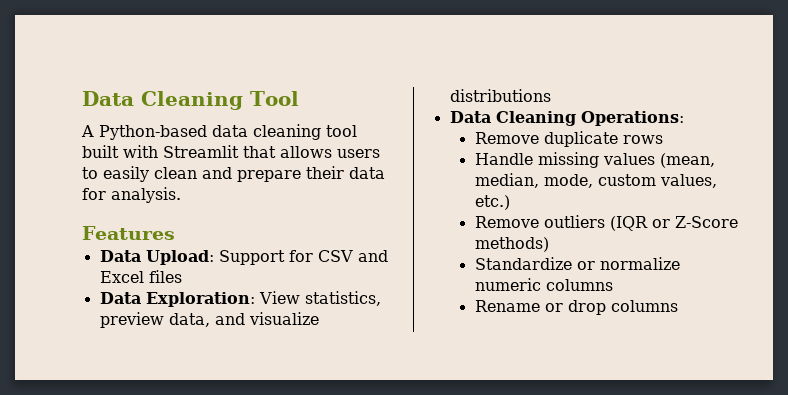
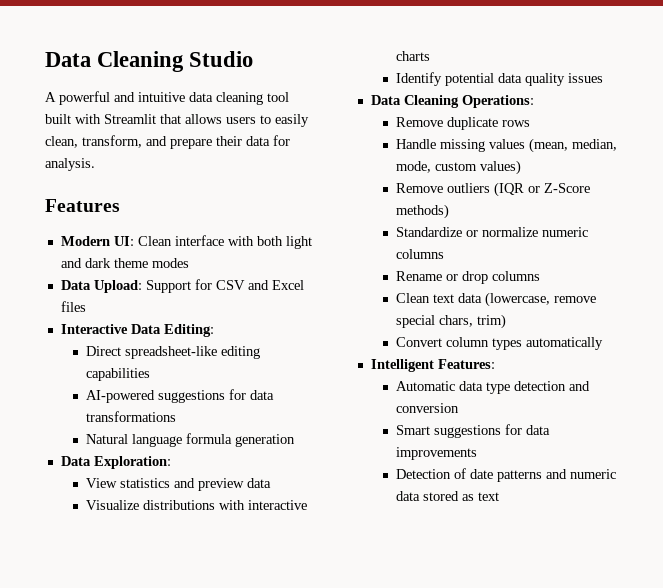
- Data Cleaning Tool
+ Data Cleaning Studio
- A Python-based data cleaning tool built with Streamlit that allows users to easily clean and prepare their data for analysis.
+ A powerful and intuitive data cleaning tool built with Streamlit that allows users to easily clean, transform, and prepare their data for analysis.
+ Modern UI: Clean interface with both light and dark theme modes
- Data Exploration: View statistics, preview data, and visualize distributions
+ Interactive Data Editing:
+ Direct spreadsheet-like editing capabilities
+ AI-powered suggestions for data transformations
+ Natural language formula generation
+ Data Exploration:
+ View statistics and preview data
+ Visualize distributions with interactive charts
+ Identify potential data quality issues
- Handle missing values (mean, median, mode, custom values, etc.)
+ Handle missing values (mean, median, mode, custom values)
+ Clean text data (lowercase, remove special chars, trim)
+ Convert column types automatically
+ Intelligent Features:
+ Automatic data type detection and conversion
+ Smart suggestions for data improvements
+ Detection of date patterns and numeric data stored as text

